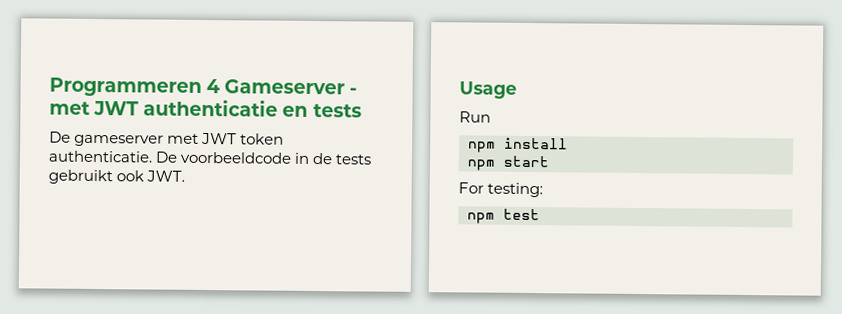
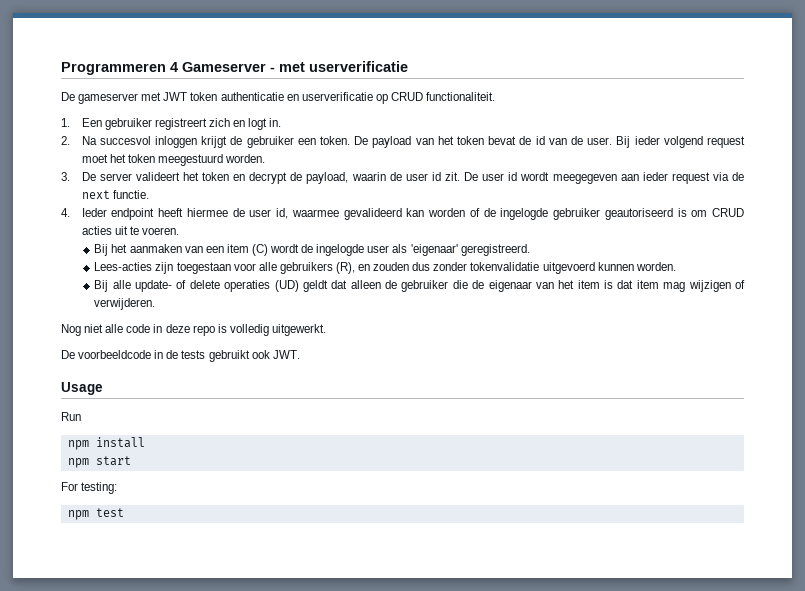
- Programmeren 4 Gameserver - met JWT authenticatie en tests
+ Programmeren 4 Gameserver - met userverificatie
- De gameserver met JWT token authenticatie. De voorbeeldcode in de tests gebruikt ook JWT.
+ De gameserver met JWT token authenticatie en userverificatie op CRUD functionaliteit.
+ 1. Een gebruiker registreert zich en logt in.
+ 2. Na succesvol inloggen krijgt de gebruiker een token. De payload van het token bevat de id van de user. Bij ieder volgend request moet het token meegestuurd worden.
+ 3. De server valideert het token en decrypt de payload, waarin de user id zit. De user id wordt meegegeven aan ieder request via de next functie.
+ 4. Ieder endpoint heeft hiermee de user id, waarmee gevalideerd kan worden of de ingelogde gebruiker geautoriseerd is om CRUD acties uit te voeren.
+ Bij het aanmaken van een item (C) wordt de ingelogde user als 'eigenaar' geregistreerd.
+ Lees-acties zijn toegestaan voor alle gebruikers (R), en zouden dus zonder tokenvalidatie uitgevoerd kunnen worden.
+ Bij alle update- of delete operaties (UD) geldt dat alleen de gebruiker die de eigenaar van het item is dat item mag wijzigen of verwijderen.
+ Nog niet alle code in deze repo is volledig uitgewerkt.
+ De voorbeeldcode in de tests gebruikt ook JWT.

